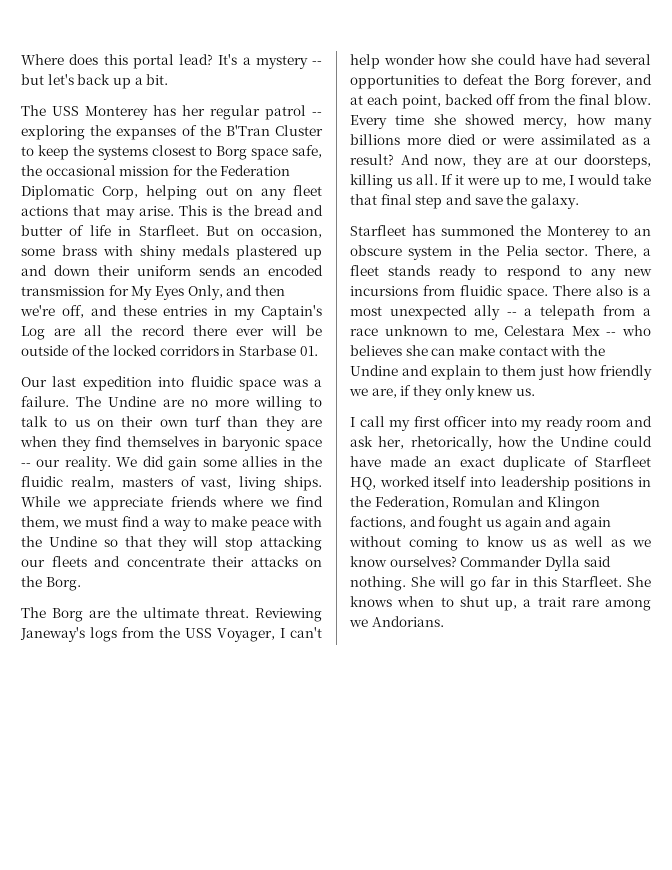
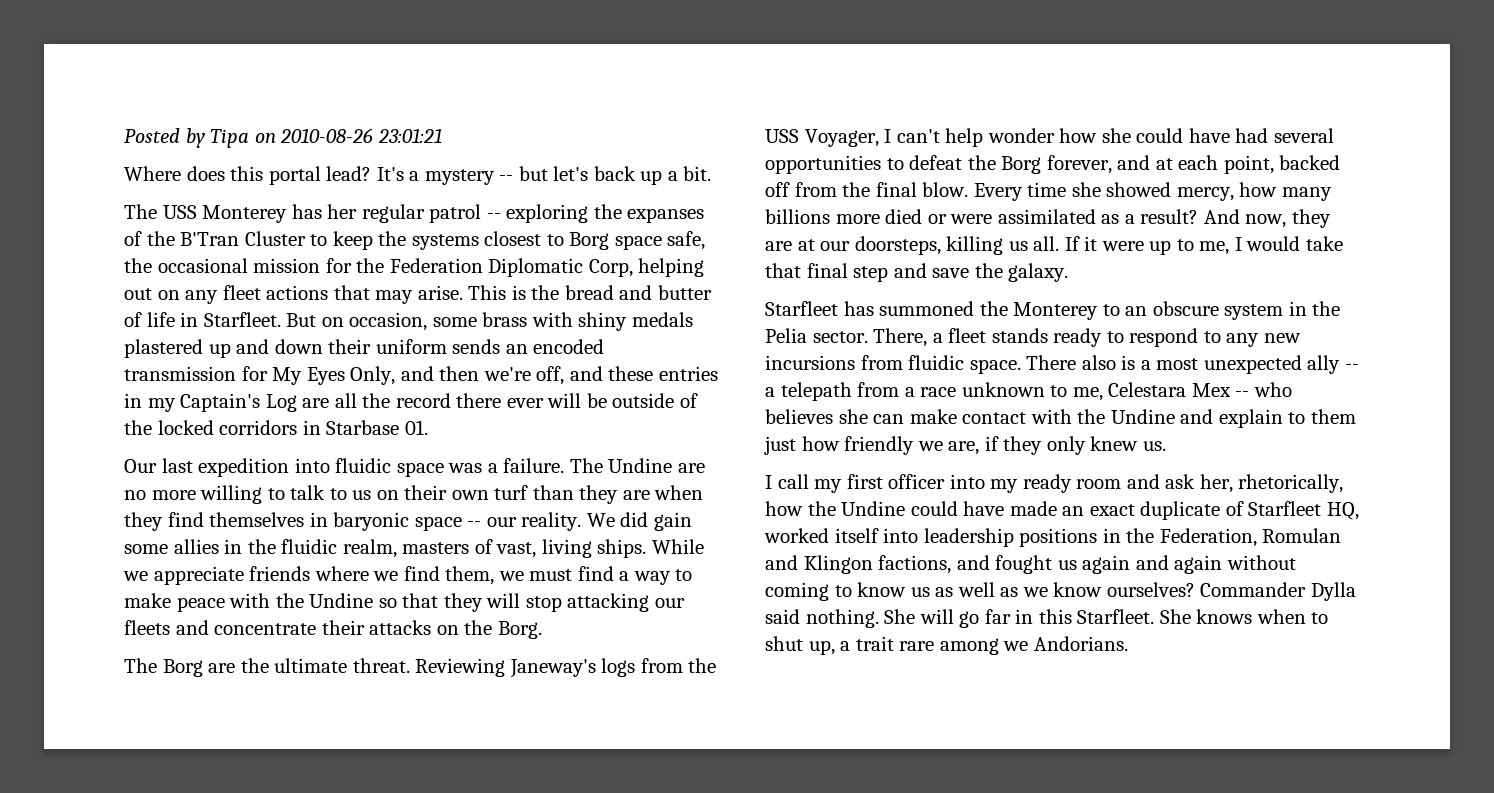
+ Posted by Tipa on 2010-08-26 23:01:21

